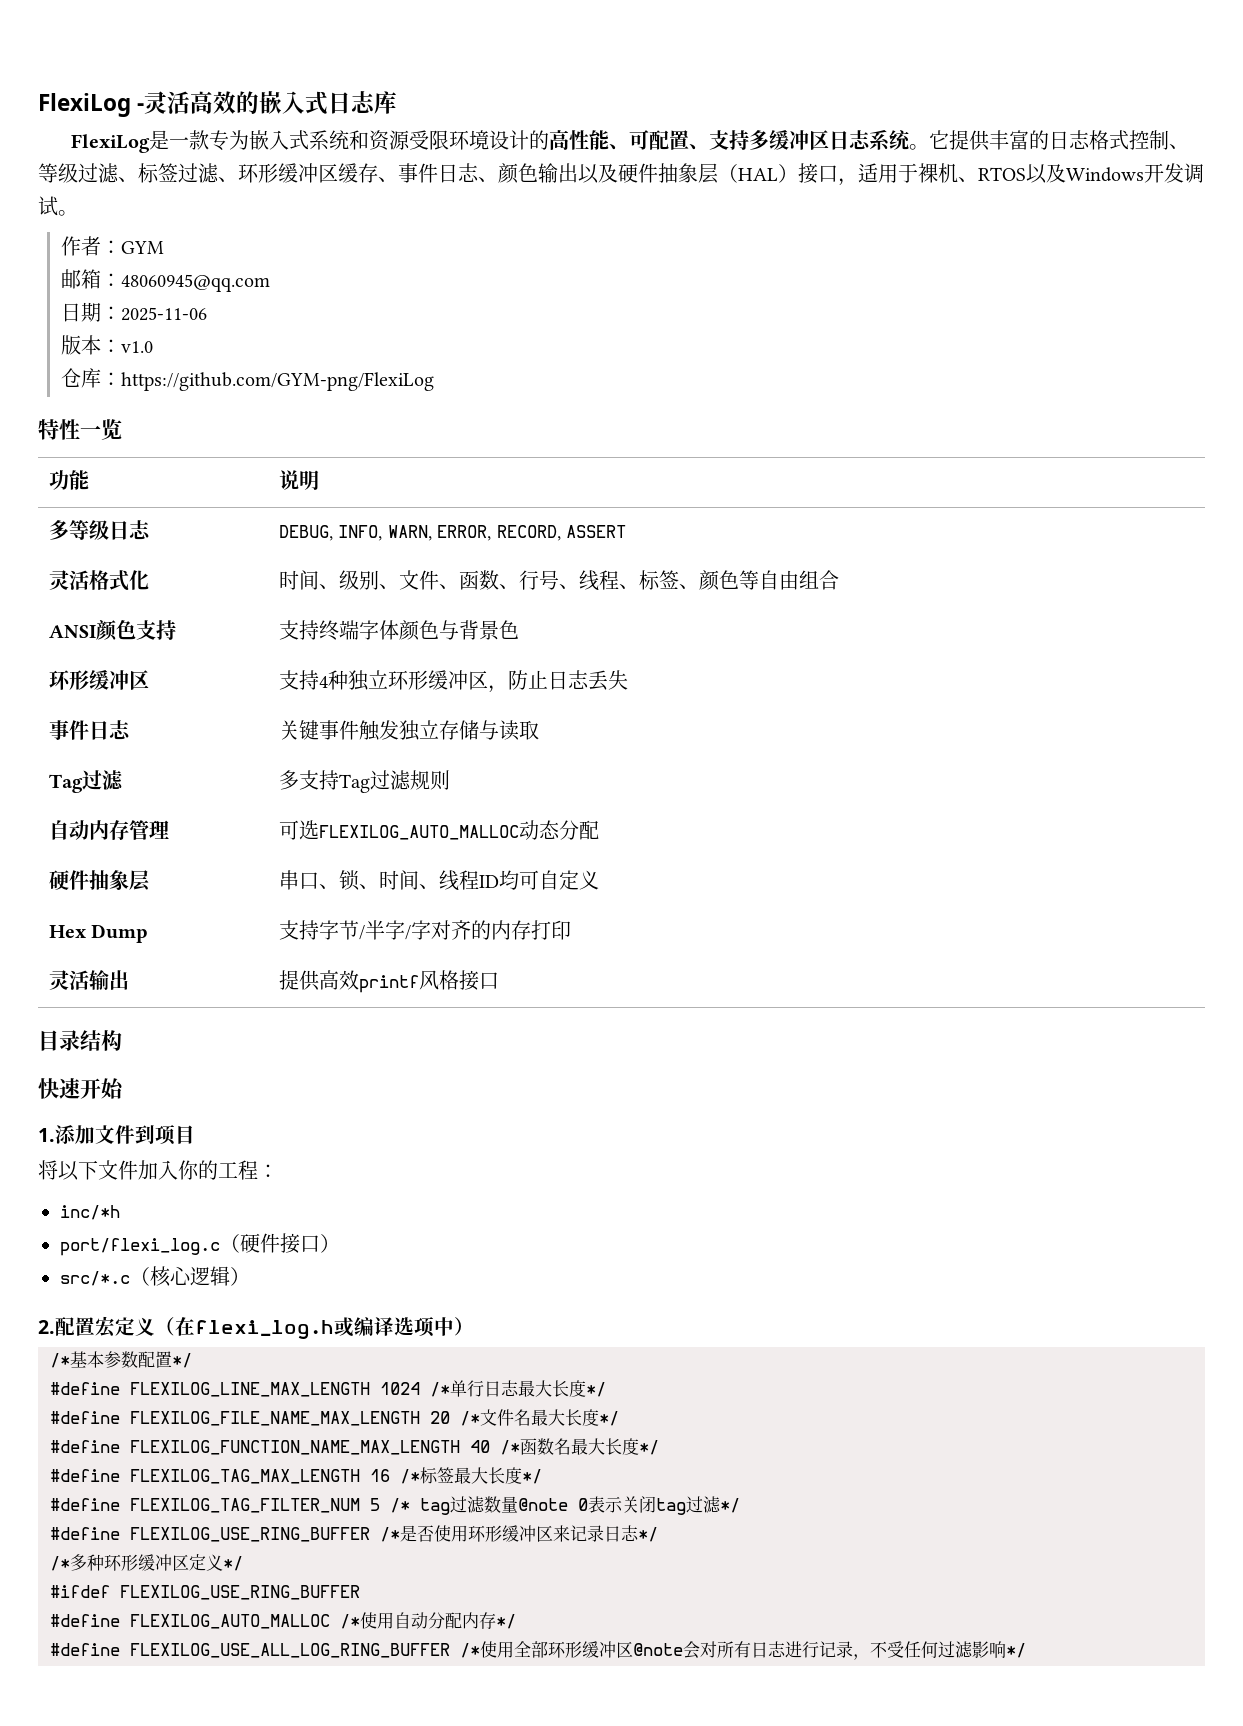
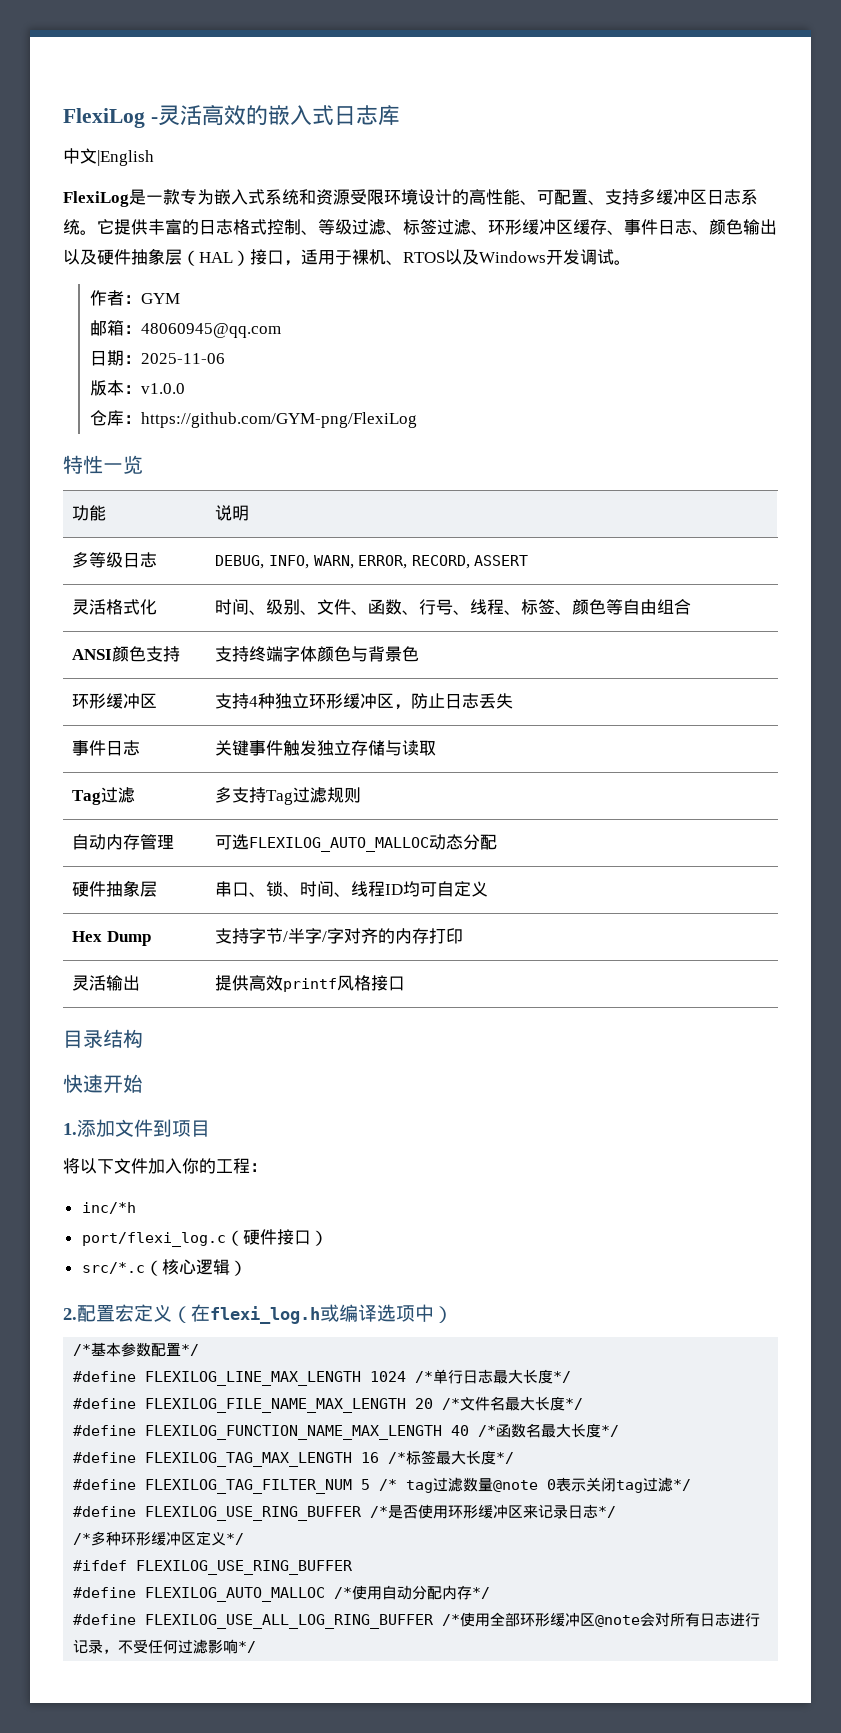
+ 中文|English
- 版本：v1.0
+ 版本：v1.0.0

